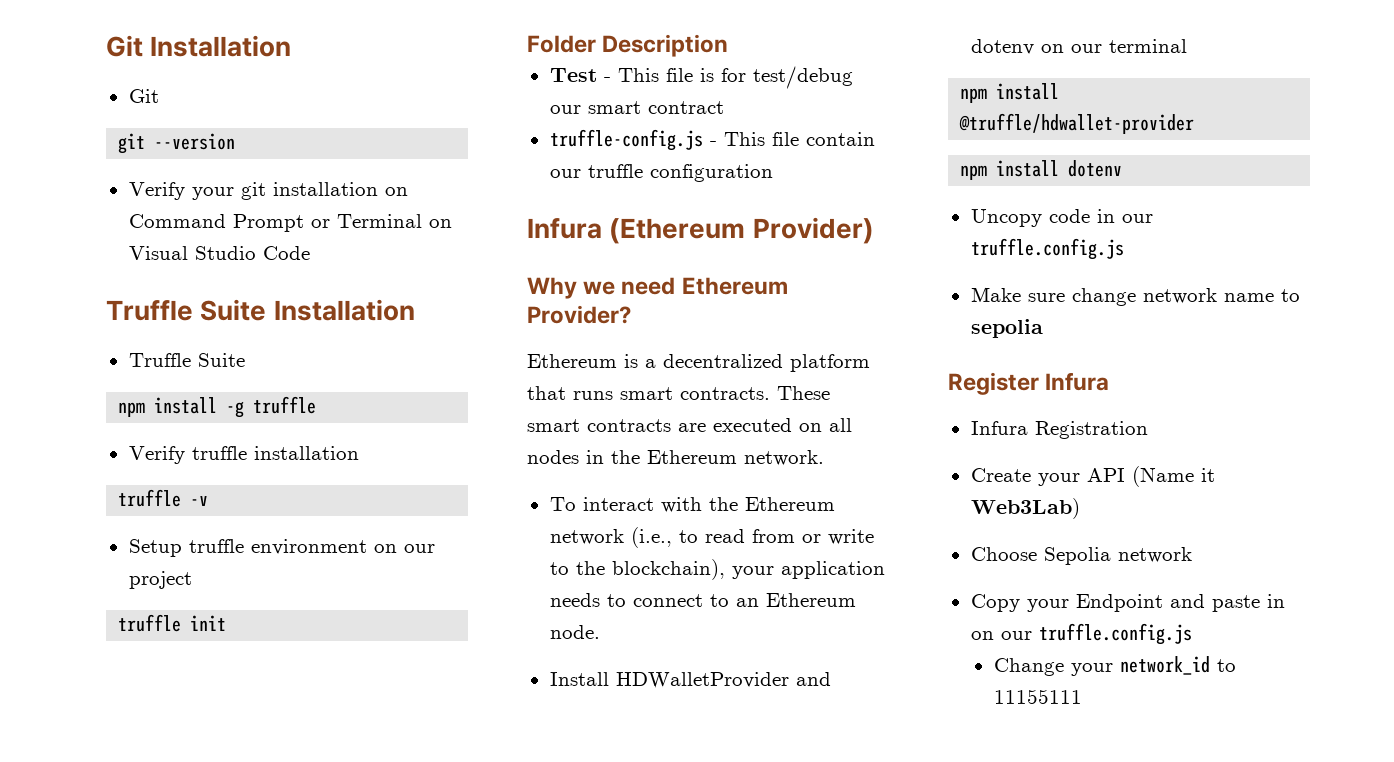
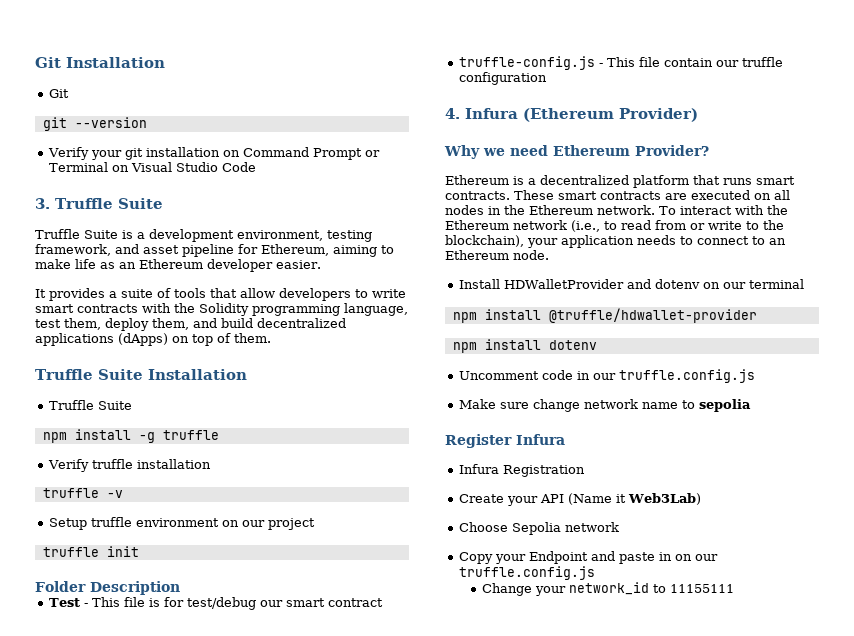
+ 3. Truffle Suite
+ Truffle Suite is a development environment, testing framework, and asset pipeline for Ethereum, aiming to make life as an Ethereum developer easier.
+ It provides a suite of tools that allow developers to write smart contracts with the Solidity programming language, test them, deploy them, and build decentralized applications (dApps) on top of them.
- Infura (Ethereum Provider)
+ 4. Infura (Ethereum Provider)
- These smart contracts are executed on all nodes in the Ethereum network.
- To interact with the Ethereum network (i.e., to read from or write to the blockchain), your application needs to connect to an Ethereum node.
+ These smart contracts are executed on all nodes in the Ethereum network. To interact with the Ethereum network (i.e., to read from or write to the blockchain), your application needs to connect to an Ethereum node.
- Uncopy code in our truffle.config.js
+ Uncomment code in our truffle.config.js

